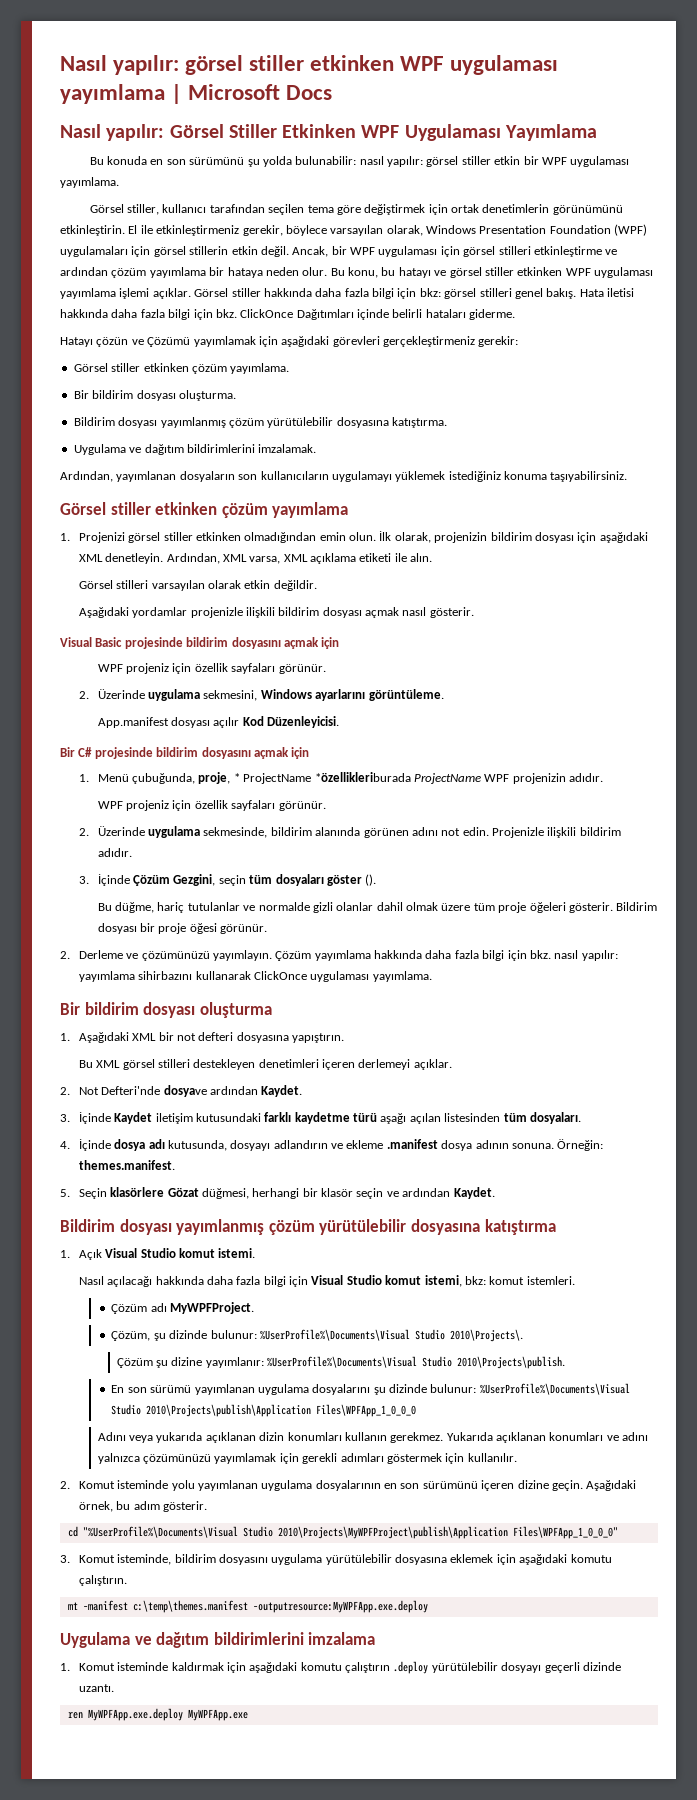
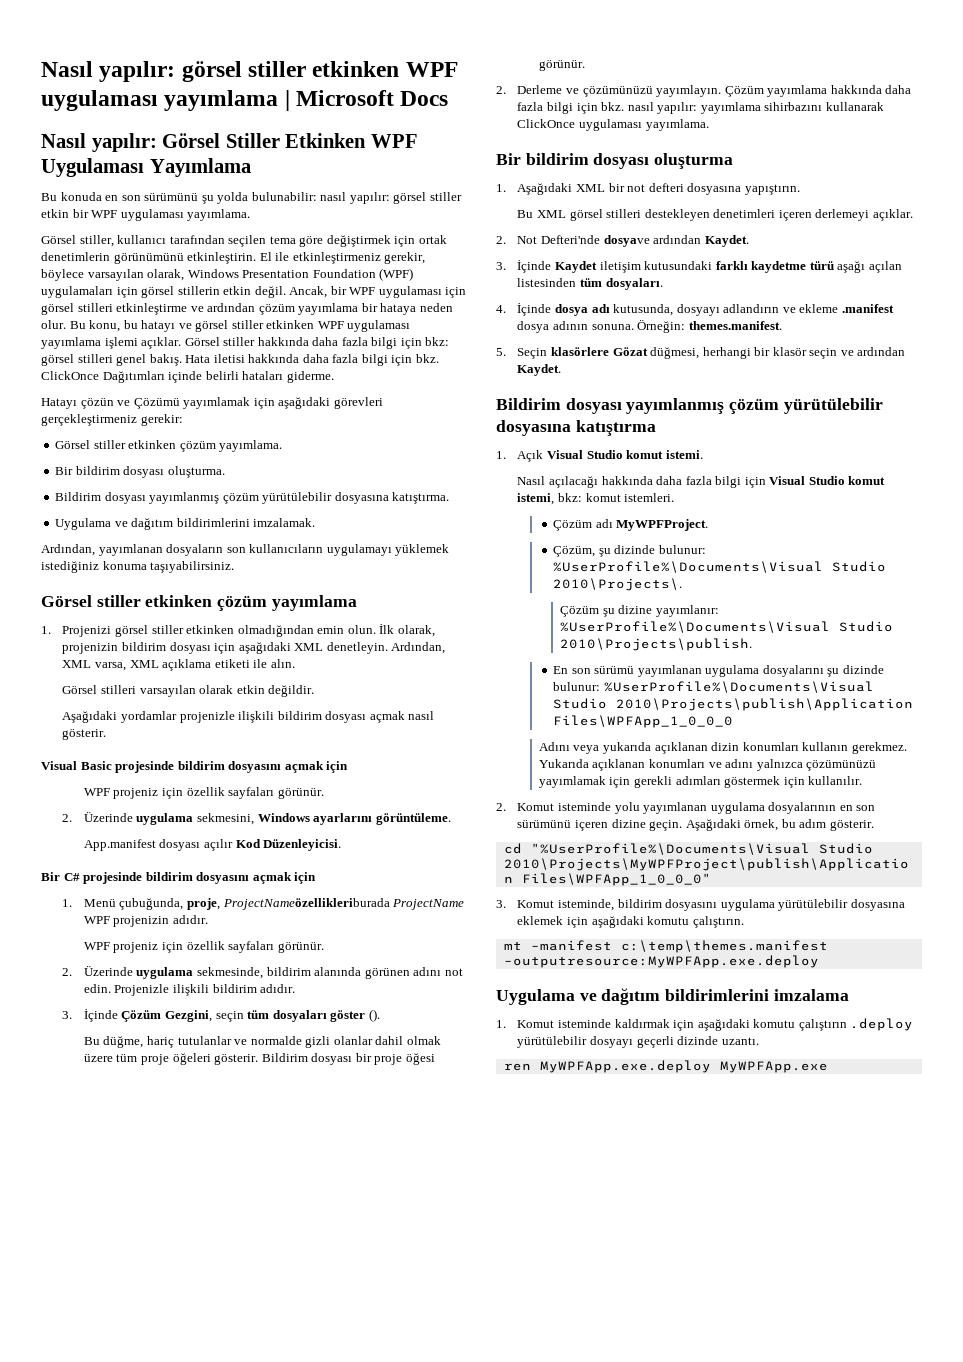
- 1. Menü çubuğunda, proje, * ProjectName *özellikleriburada ProjectName WPF projenizin adıdır.
+ 1. Menü çubuğunda, proje, ProjectNameözellikleriburada ProjectName WPF projenizin adıdır.

